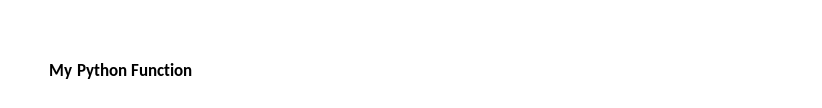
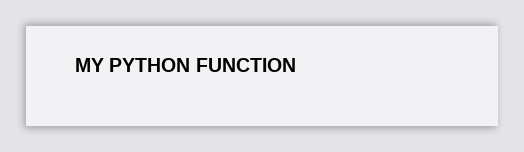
- My Python Function
+ MY PYTHON FUNCTION

